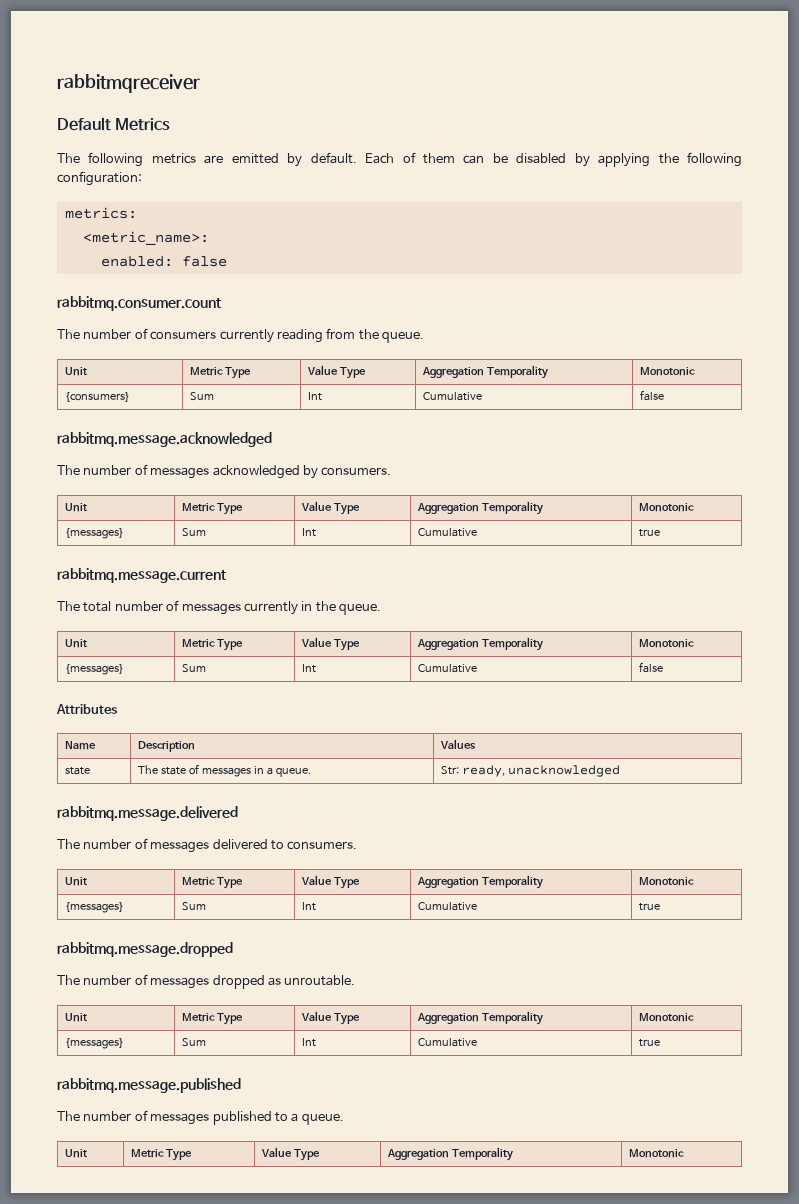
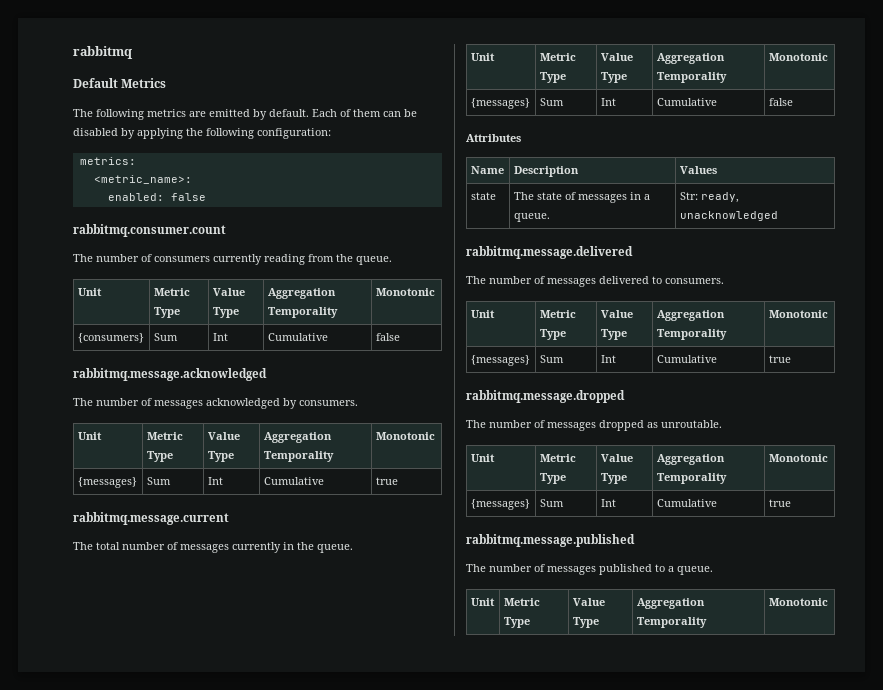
- rabbitmqreceiver
+ rabbitmq

